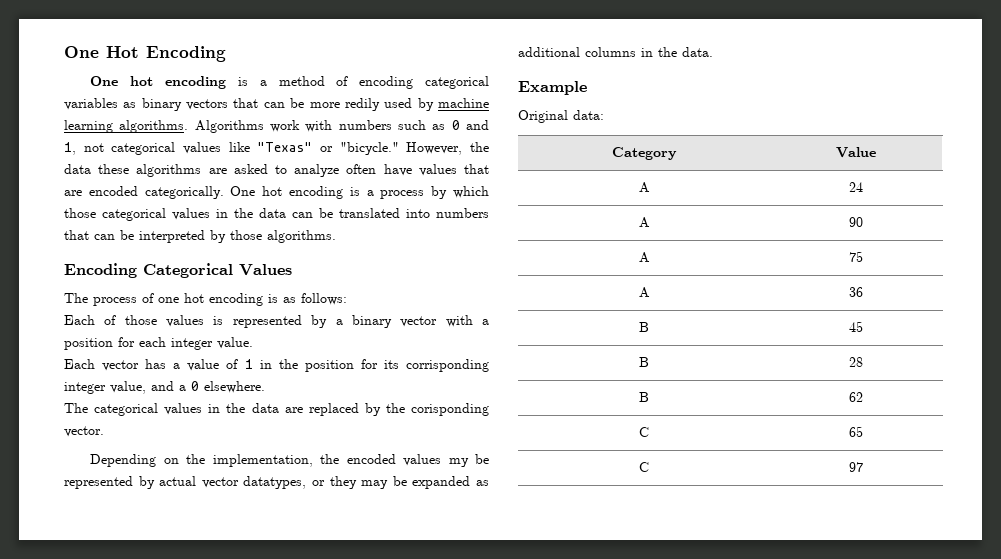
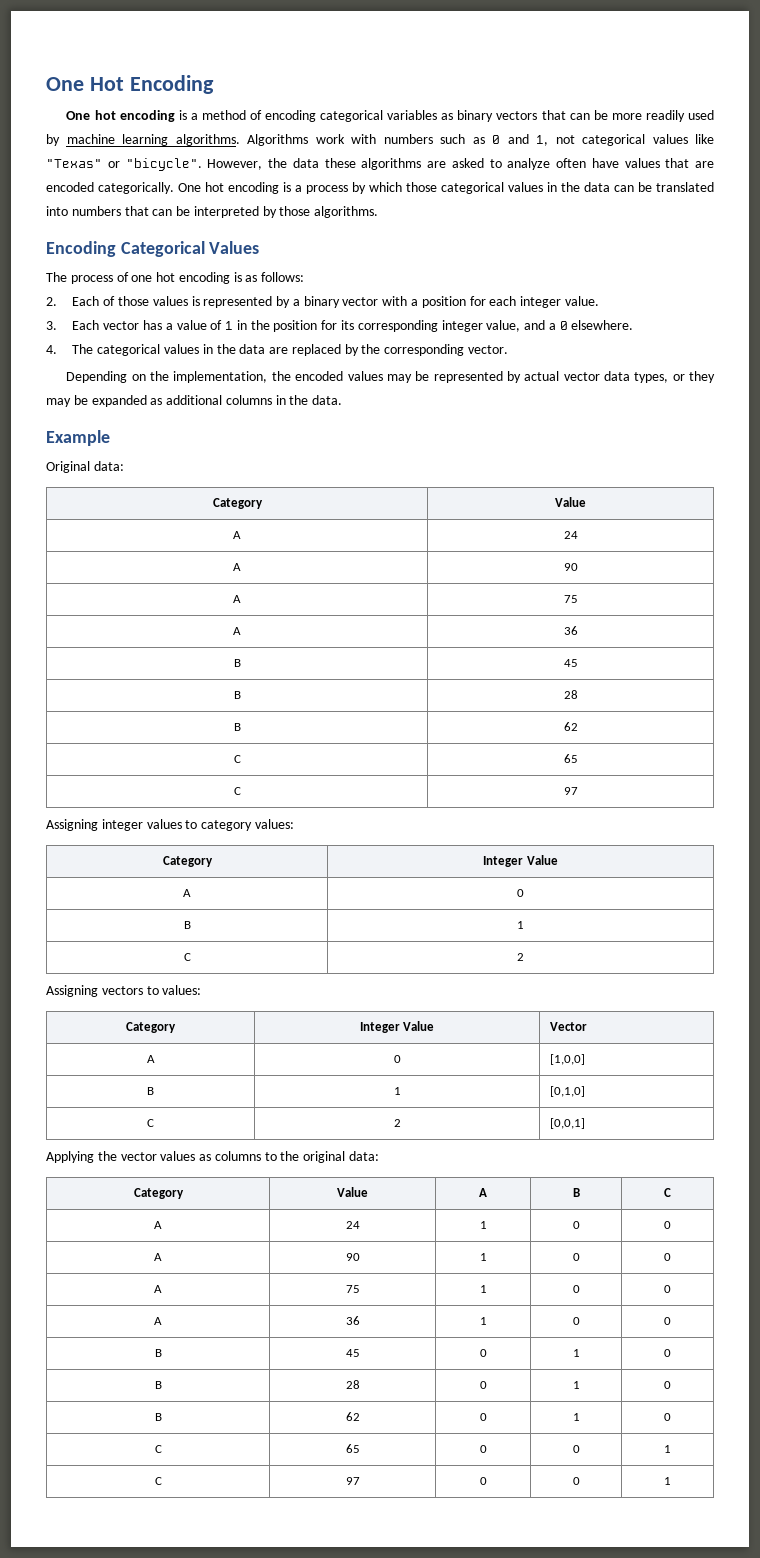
- One hot encoding is a method of encoding categorical variables as binary vectors that can be more redily used by machine learning algorithms.
+ One hot encoding is a method of encoding categorical variables as binary vectors that can be more readily used by machine learning algorithms.
- Algorithms work with numbers such as 0 and 1, not categorical values like "Texas" or "bicycle."
+ Algorithms work with numbers such as 0 and 1, not categorical values like "Texas" or "bicycle".
- Each of those values is represented by a binary vector with a position for each integer value.
+ 2. Each of those values is represented by a binary vector with a position for each integer value.
- Each vector has a value of 1 in the position for its corrisponding integer value, and a 0 elsewhere.
+ 3. Each vector has a value of 1 in the position for its corresponding integer value, and a 0 elsewhere.
- The categorical values in the data are replaced by the corisponding vector.
+ 4. The categorical values in the data are replaced by the corresponding vector.
- Depending on the implementation, the encoded values my be represented by actual vector datatypes, or they may be expanded as additional columns in the data.
+ Depending on the implementation, the encoded values may be represented by actual vector data types, or they may be expanded as additional columns in the data.
+ Assigning integer values to category values:
+ Category | Integer Value
+ A | 0
+ B | 1
+ C | 2
+ Assigning vectors to values:
+ Category | Integer Value | Vector
+ A | 0 | [1,0,0]
+ B | 1 | [0,1,0]
+ C | 2 | [0,0,1]
+ Applying the vector values as columns to the original data:
+ Category | Value | A | B | C
+ A | 24 | 1 | 0 | 0
+ A | 90 | 1 | 0 | 0
+ A | 75 | 1 | 0 | 0
+ A | 36 | 1 | 0 | 0
+ B | 45 | 0 | 1 | 0
+ B | 28 | 0 | 1 | 0
+ B | 62 | 0 | 1 | 0
+ C | 65 | 0 | 0 | 1
+ C | 97 | 0 | 0 | 1

